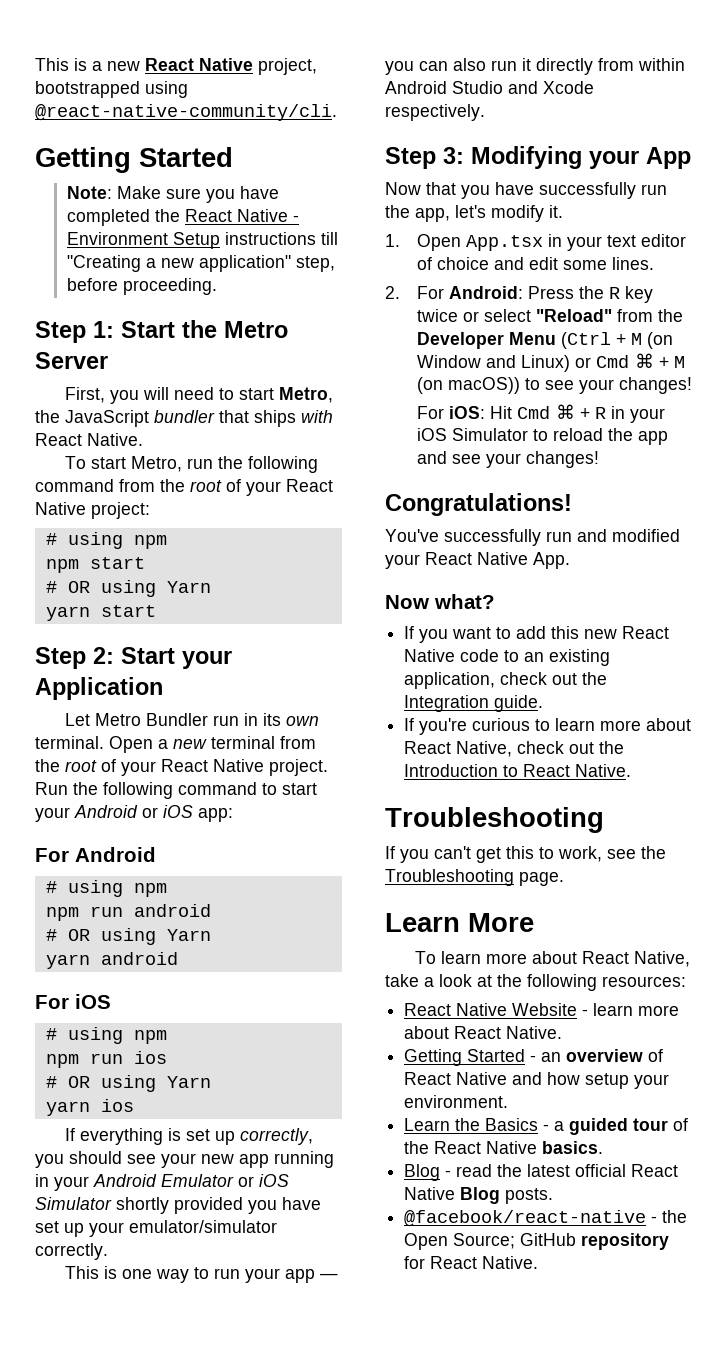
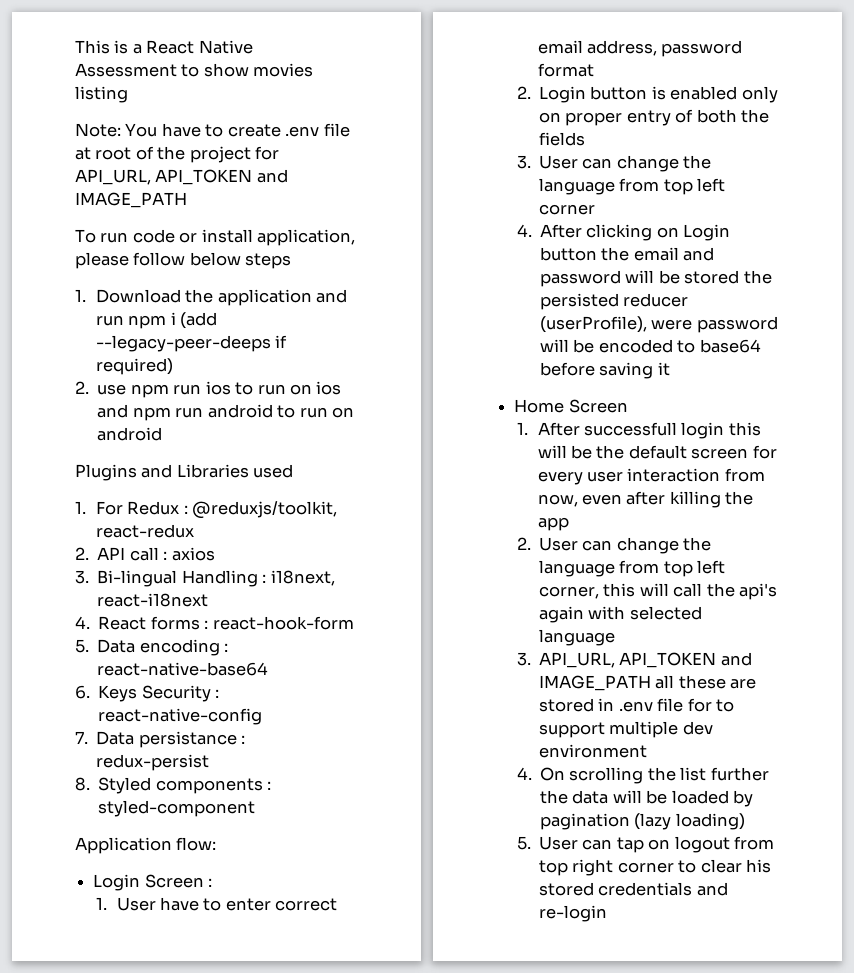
- This is a new React Native project, bootstrapped using @react-native-community/cli.
- Getting Started
- Note: Make sure you have completed the React Native - Environment Setup instructions till "Creating a new application" step, before proceeding.
- Step 1: Start the Metro Server
- First, you will need to start Metro, the JavaScript bundler that ships with React Native.
- To start Metro, run the following command from the root of your React Native project:
- # using npm
- npm start
- # OR using Yarn
- yarn start
- Step 2: Start your Application
- Let Metro Bundler run in its own terminal. Open a new terminal from the root of your React Native project. Run the following command to start your Android or iOS app:
- For Android
- # using npm
- npm run android
- # OR using Yarn
- yarn android
- For iOS
- # using npm
- npm run ios
- # OR using Yarn
- yarn ios
- If everything is set up correctly, you should see your new app running in your Android Emulator or iOS Simulator shortly provided you have set up your emulator/simulator correctly.
- This is one way to run your app — you can also run it directly from within Android Studio and Xcode respectively.
- Step 3: Modifying your App
- Now that you have successfully run the app, let's modify it.
- 1. Open App.tsx in your text editor of choice and edit some lines.
- 2. For Android: Press the R key twice or select "Reload" from the Developer Menu (Ctrl + M (on Window and Linux) or Cmd ⌘ + M (on macOS)) to see your changes!
- For iOS: Hit Cmd ⌘ + R in your iOS Simulator to reload the app and see your changes!
- Congratulations!
- You've successfully run and modified your React Native App.
- Now what?
- If you want to add this new React Native code to an existing application, check out the Integration guide.
- If you're curious to learn more about React Native, check out the Introduction to React Native.
- Troubleshooting
- If you can't get this to work, see the Troubleshooting page.
- Learn More
- To learn more about React Native, take a look at the following resources:
- React Native Website - learn more about React Native.
- Getting Started - an overview of React Native and how setup your environment.
- Learn the Basics - a guided tour of the React Native basics.
- Blog - read the latest official React Native Blog posts.
- @facebook/react-native - the Open Source; GitHub repository for React Native.
+ This is a React Native Assessment to show movies listing
+ Note: You have to create .env file at root of the project for API_URL, API_TOKEN and IMAGE_PATH
+ To run code or install application, please follow below steps
+ 1. Download the application and run npm i (add --legacy-peer-deeps if required)
+ 2. use npm run ios to run on ios and npm run android to run on android
+ Plugins and Libraries used
+ 1. For Redux : @reduxjs/toolkit, react-redux
+ 2. API call : axios
+ 3. Bi-lingual Handling : i18next, react-i18next
+ 4. React forms : react-hook-form
+ 5. Data encoding : react-native-base64
+ 6. Keys Security : react-native-config
+ 7. Data persistance : redux-persist
+ 8. Styled components : styled-component
+ Application flow:
+ Login Screen :
+ 1. User have to enter correct email address, password format
+ 2. Login button is enabled only on proper entry of both the fields
+ 3. User can change the language from top left corner
+ 4. After clicking on Login button the email and password will be stored the persisted reducer (userProfile), were password will be encoded to base64 before saving it
+ Home Screen
+ 1. After successfull login this will be the default screen for every user interaction from now, even after killing the app
+ 2. User can change the language from top left corner, this will call the api's again with selected language
+ 3. API_URL, API_TOKEN and IMAGE_PATH all these are stored in .env file for to support multiple dev environment
+ 4. On scrolling the list further the data will be loaded by pagination (lazy loading)
+ 5. User can tap on logout from top right corner to clear his stored credentials and re-login

